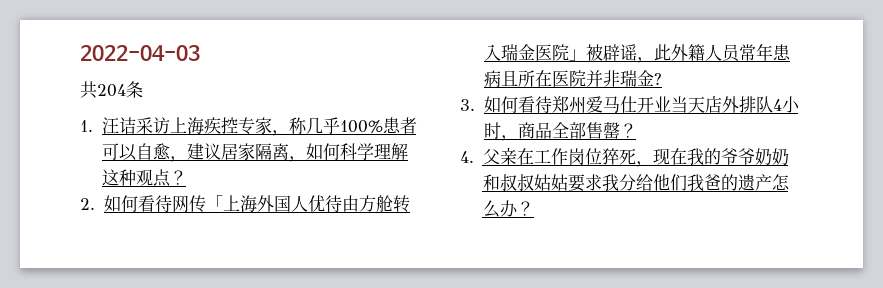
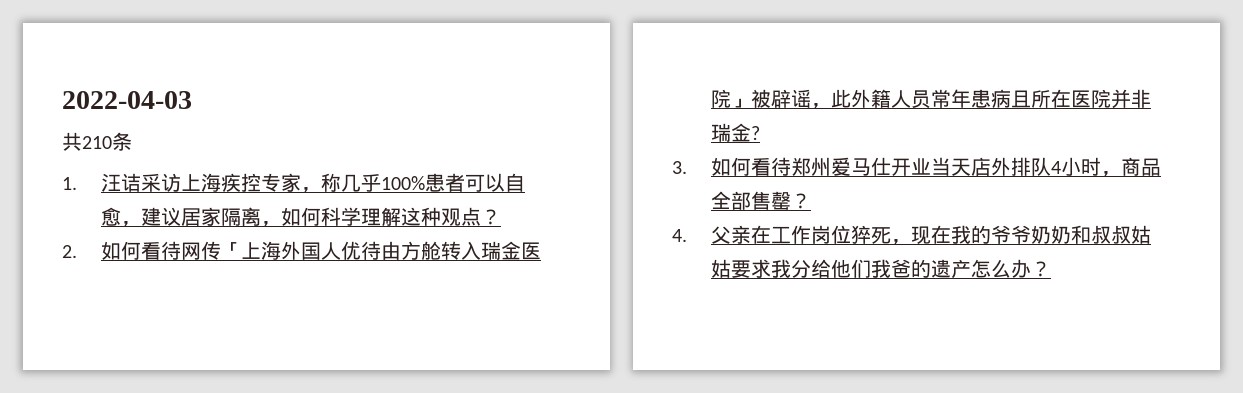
- 共204条
+ 共210条

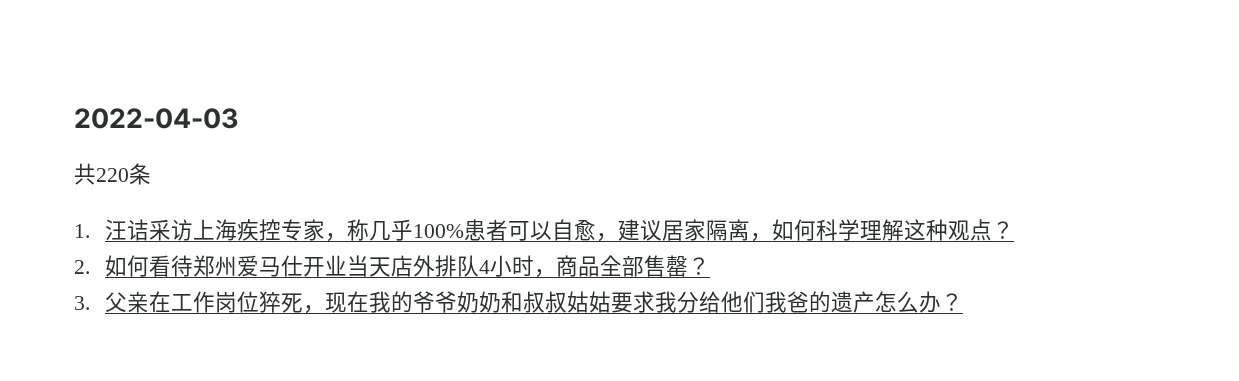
- 共210条
+ 共220条
- 2.如何看待网传「上海外国人优待由方舱转入瑞金医院」被辟谣，此外籍人员常年患病且所在医院并非瑞金?
- 3.如何看待郑州爱马仕开业当天店外排队4小时，商品全部售罄？
+ 2.如何看待郑州爱马仕开业当天店外排队4小时，商品全部售罄？
- 4.父亲在工作岗位猝死，现在我的爷爷奶奶和叔叔姑姑要求我分给他们我爸的遗产怎么办？
+ 3.父亲在工作岗位猝死，现在我的爷爷奶奶和叔叔姑姑要求我分给他们我爸的遗产怎么办？

